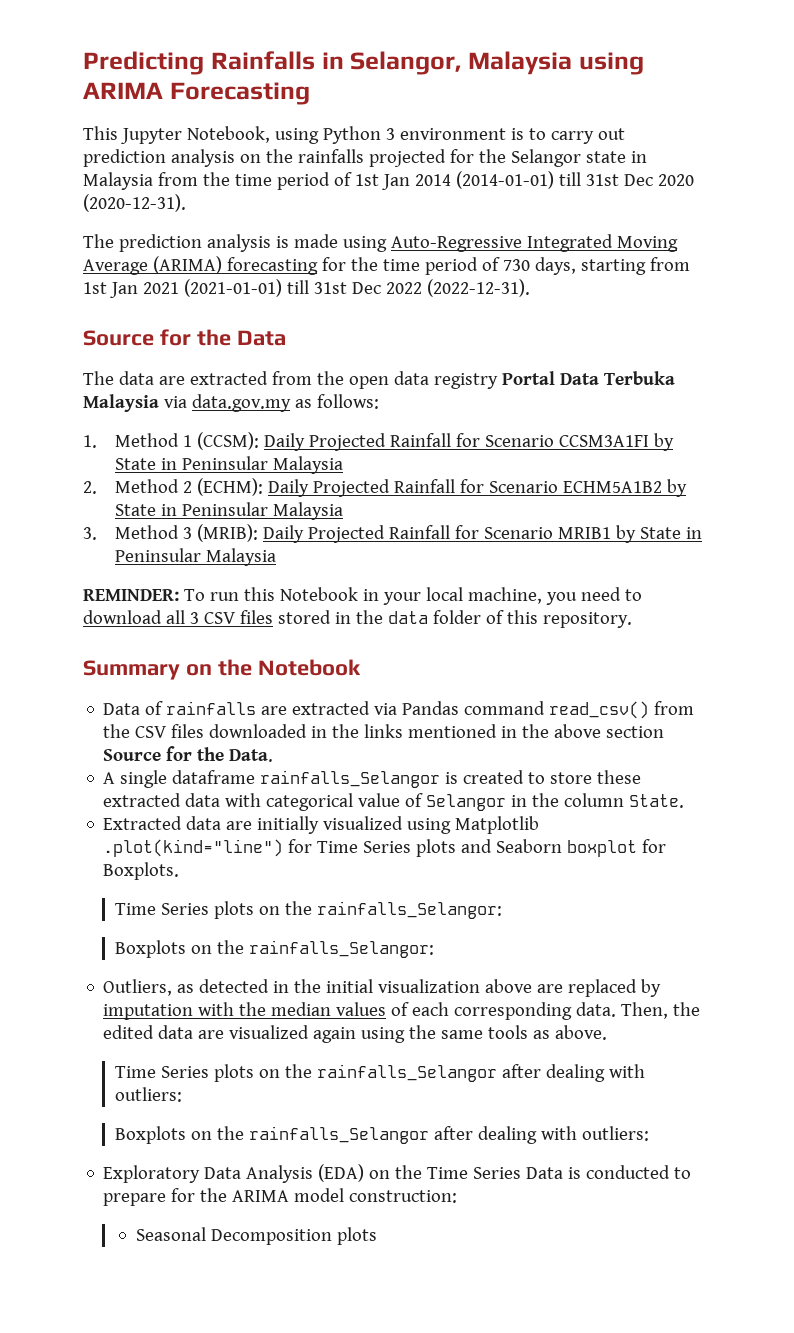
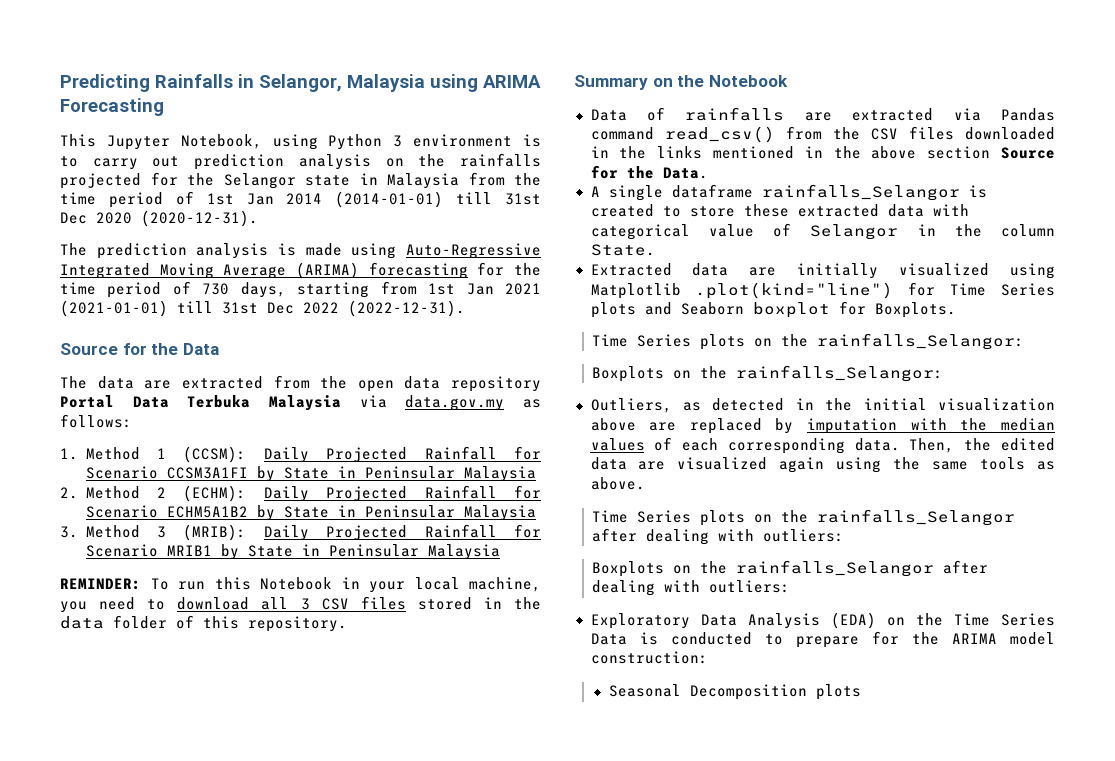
- The data are extracted from the open data registry Portal Data Terbuka Malaysia via data.gov.my as follows:
+ The data are extracted from the open data repository Portal Data Terbuka Malaysia via data.gov.my as follows:

